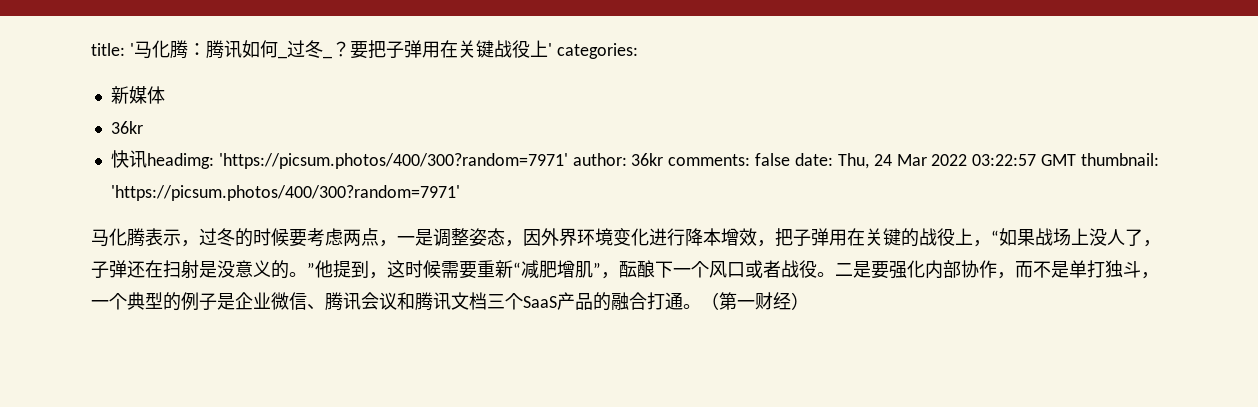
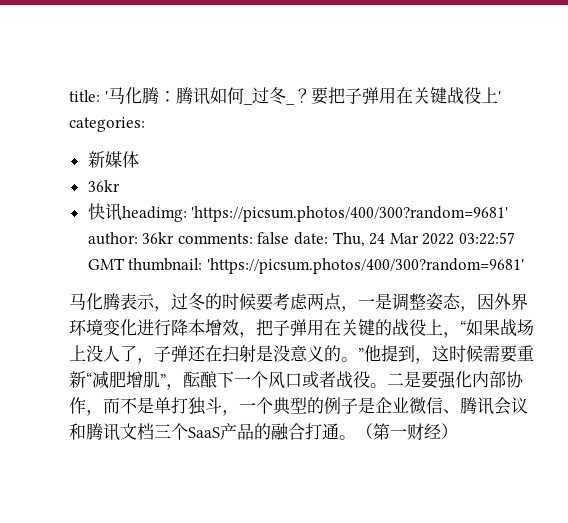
- 快讯headimg: 'https://picsum.photos/400/300?random=7971' author: 36kr comments: false date: Thu, 24 Mar 2022 03:22:57 GMT thumbnail: 'https://picsum.photos/400/300?random=7971'
+ 快讯headimg: 'https://picsum.photos/400/300?random=9681' author: 36kr comments: false date: Thu, 24 Mar 2022 03:22:57 GMT thumbnail: 'https://picsum.photos/400/300?random=9681'

